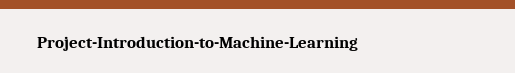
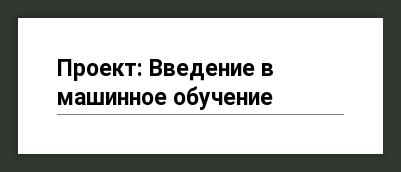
- Project-Introduction-to-Machine-Learning
+ Проект: Введение в машинное обучение

